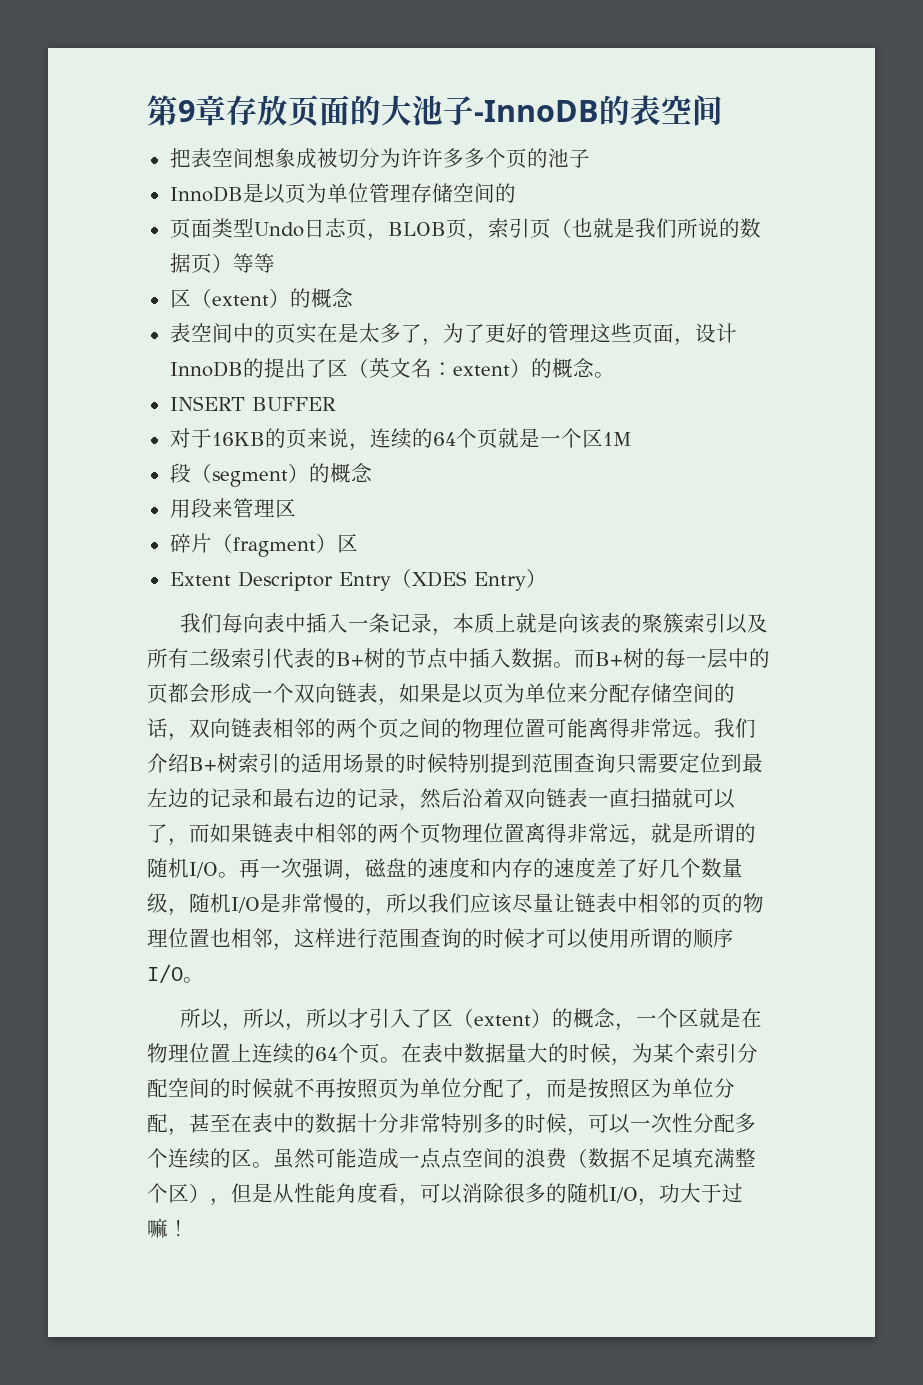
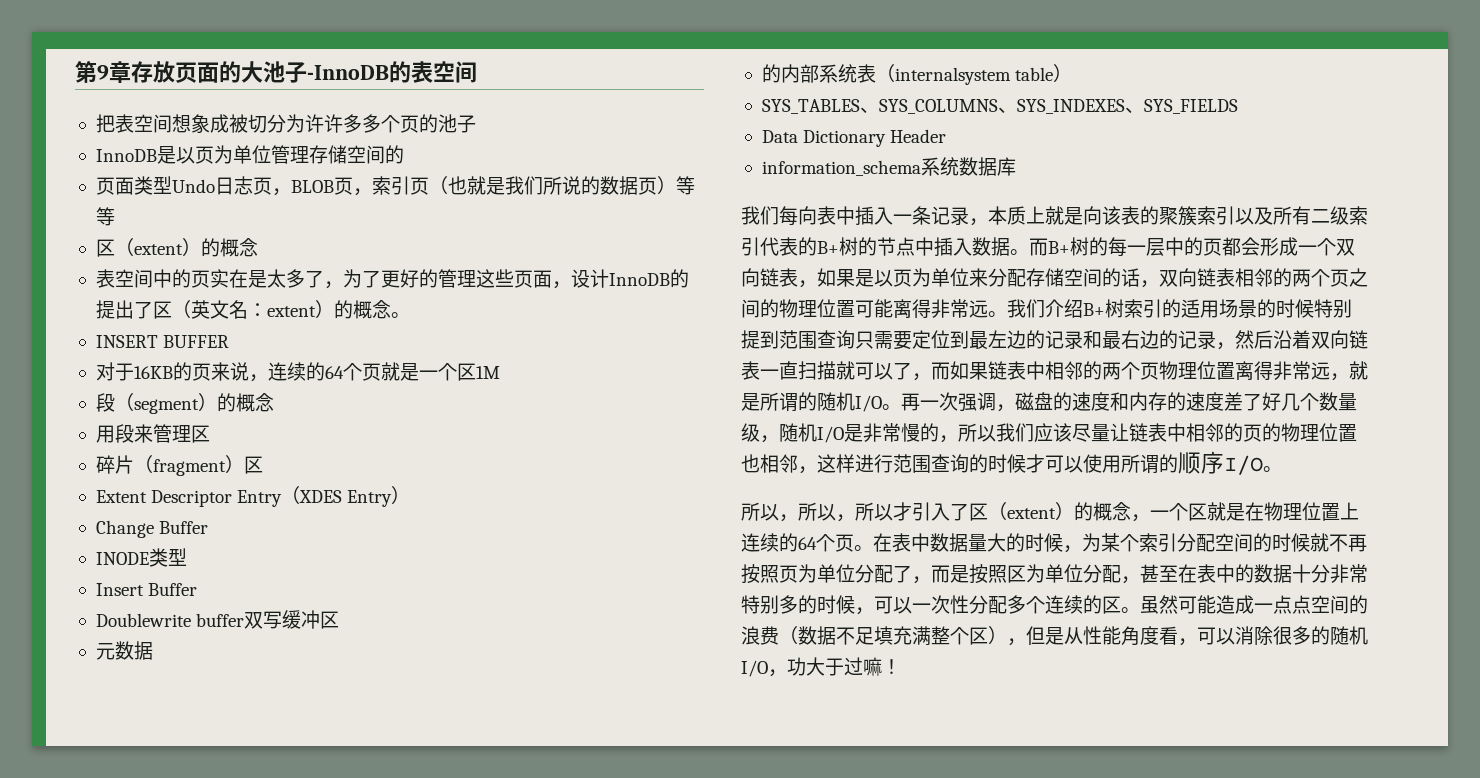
+ Change Buffer
+ INODE类型
+ Insert Buffer
+ Doublewrite buffer双写缓冲区
+ 元数据
+ 的内部系统表（internalsystem table）
+ SYS_TABLES、SYS_COLUMNS、SYS_INDEXES、SYS_FIELDS
+ Data Dictionary Header
+ information_schema系统数据库

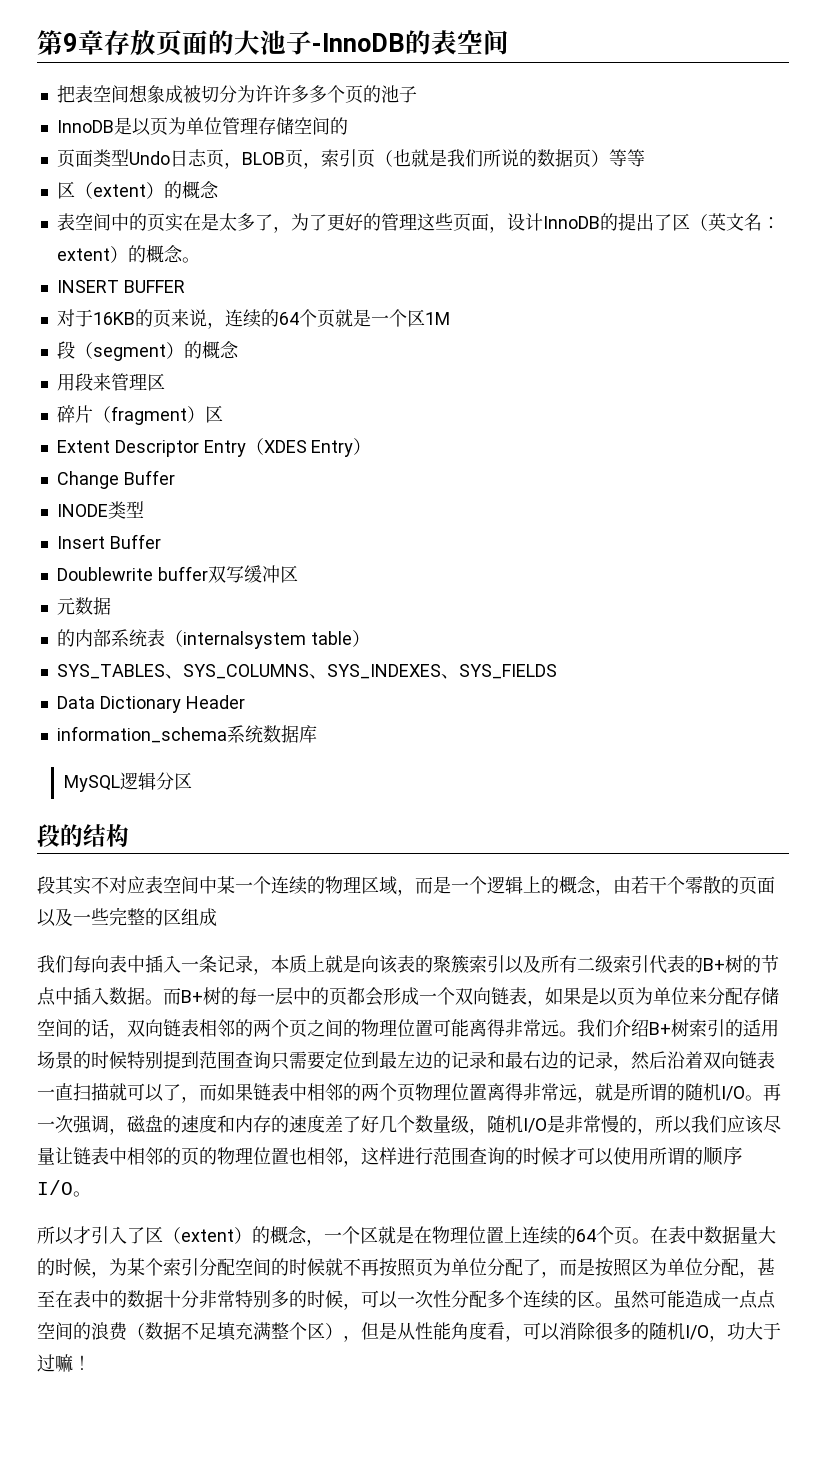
+ MySQL逻辑分区
+ 段的结构
+ 段其实不对应表空间中某一个连续的物理区域，而是一个逻辑上的概念，由若干个零散的页面以及一些完整的区组成
- 所以，所以，所以才引入了区（extent）的概念，一个区就是在物理位置上连续的64个页。
+ 所以才引入了区（extent）的概念，一个区就是在物理位置上连续的64个页。

